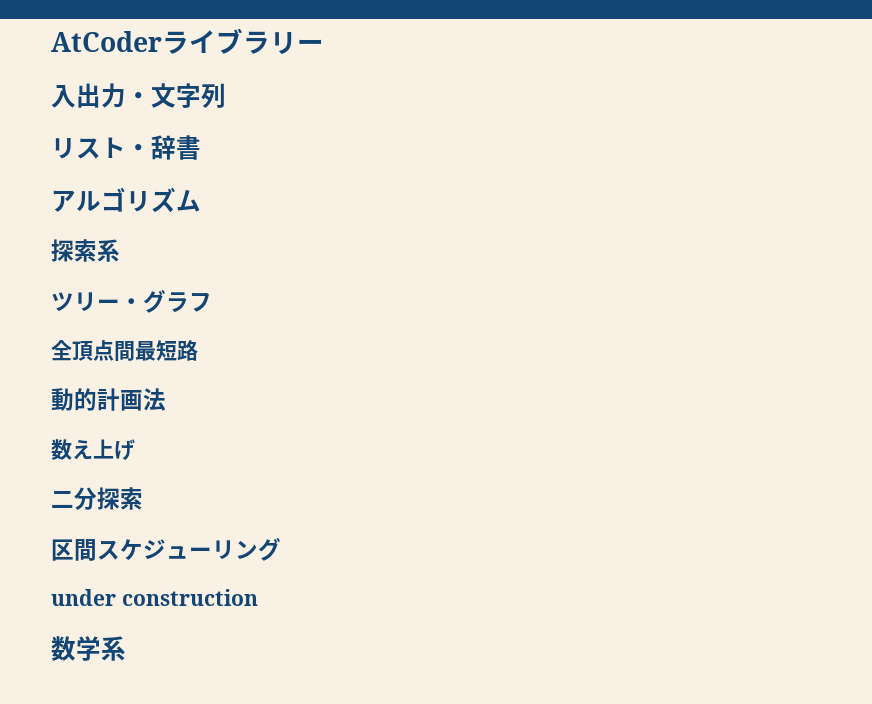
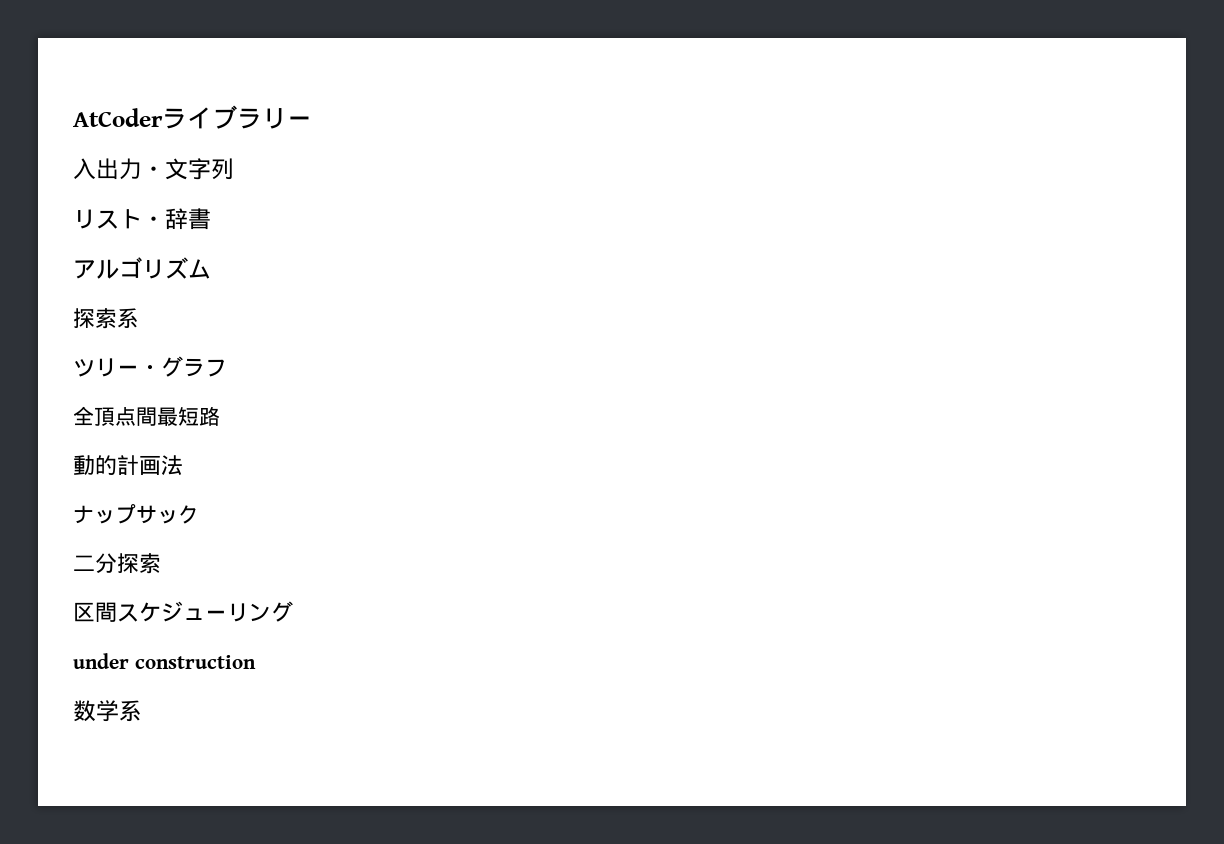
- 数え上げ
+ ナップサック

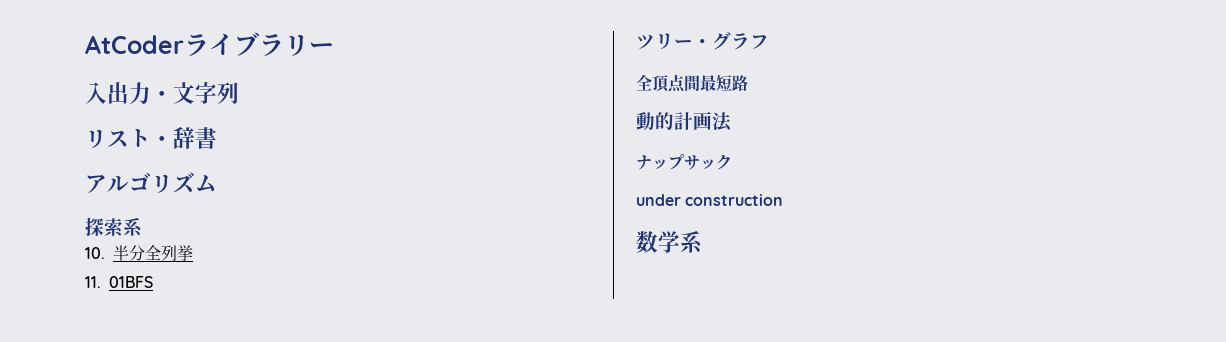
+ 10.半分全列挙
+ 11. 01BFS
- 二分探索
- 区間スケジューリング

